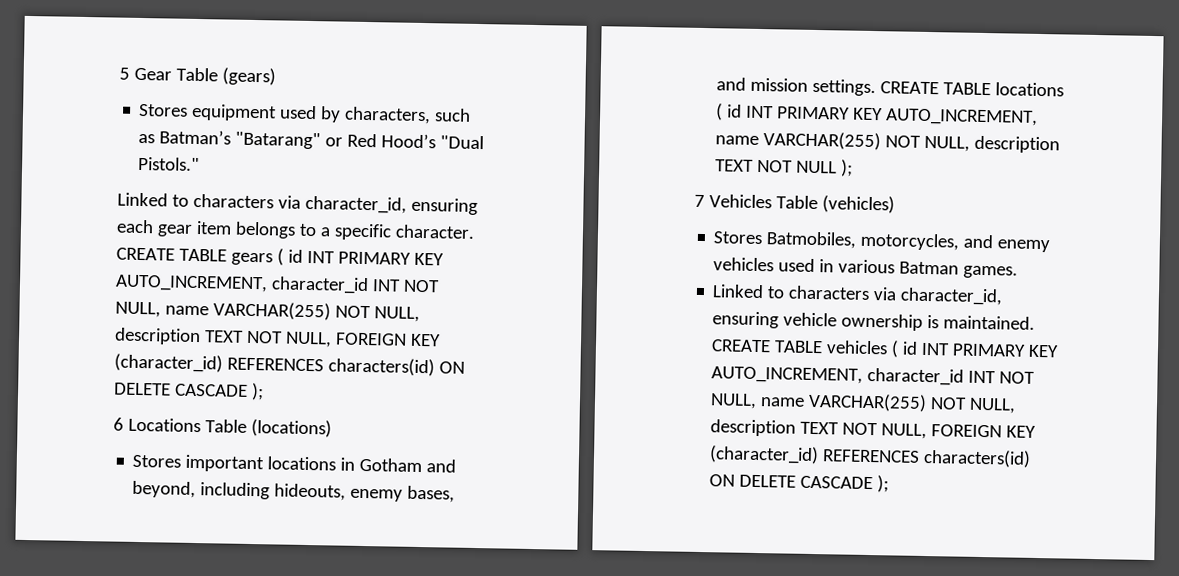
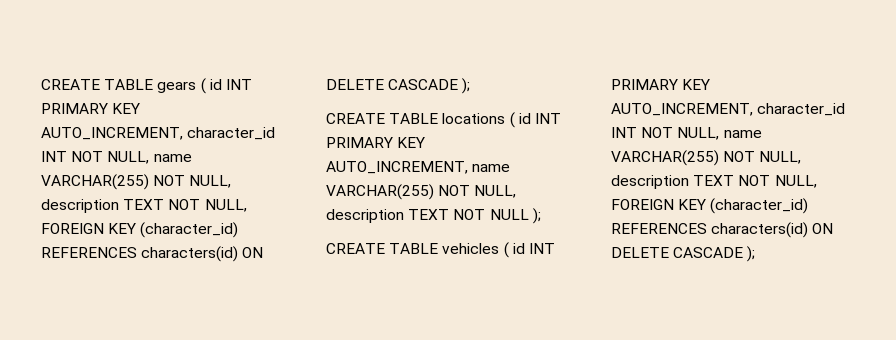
- 5 Gear Table (gears)
- Stores equipment used by characters, such as Batman’s "Batarang" or Red Hood’s "Dual Pistols."
- Linked to characters via character_id, ensuring each gear item belongs to a specific character.
- 6 Locations Table (locations)
- Stores important locations in Gotham and beyond, including hideouts, enemy bases, and mission settings.
- 7 Vehicles Table (vehicles)
- Stores Batmobiles, motorcycles, and enemy vehicles used in various Batman games.
- Linked to characters via character_id, ensuring vehicle ownership is maintained.

